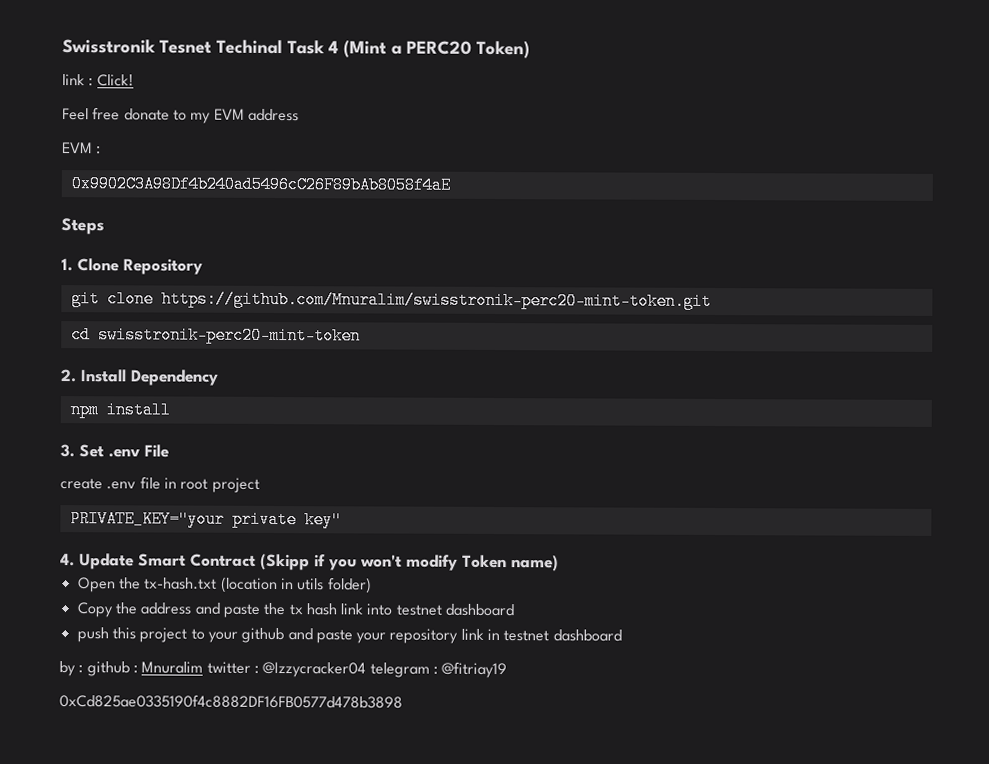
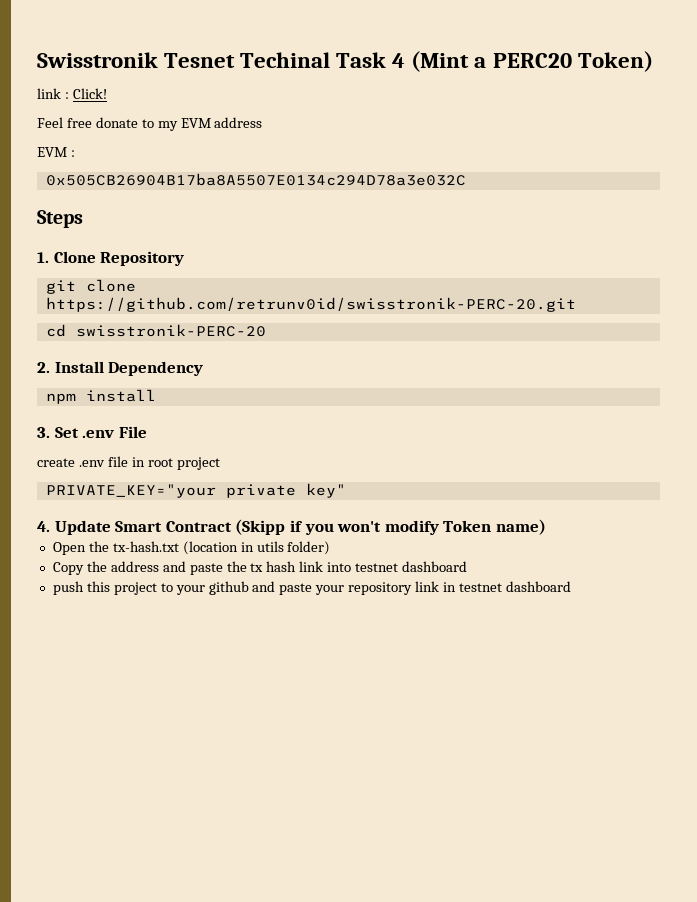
- 0x9902C3A98Df4b240ad5496cC26F89bAb8058f4aE
+ 0x505CB26904B17ba8A5507E0134c294D78a3e032C
- git clone https://github.com/Mnuralim/swisstronik-perc20-mint-token.git
+ git clone https://github.com/retrunv0id/swisstronik-PERC-20.git
- cd swisstronik-perc20-mint-token
+ cd swisstronik-PERC-20
- by : github : Mnuralim twitter : @Izzycracker04 telegram : @fitriay19
- 0xCd825ae0335190f4c8882DF16FB0577d478b3898

